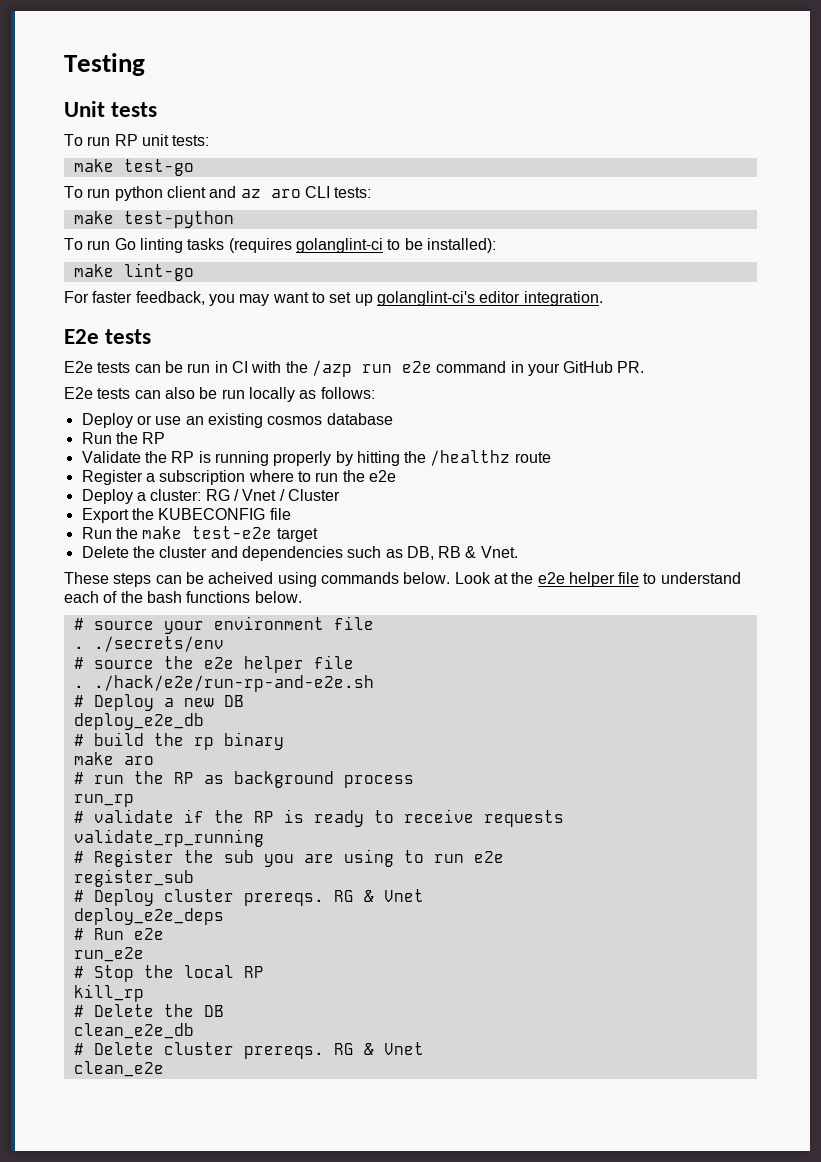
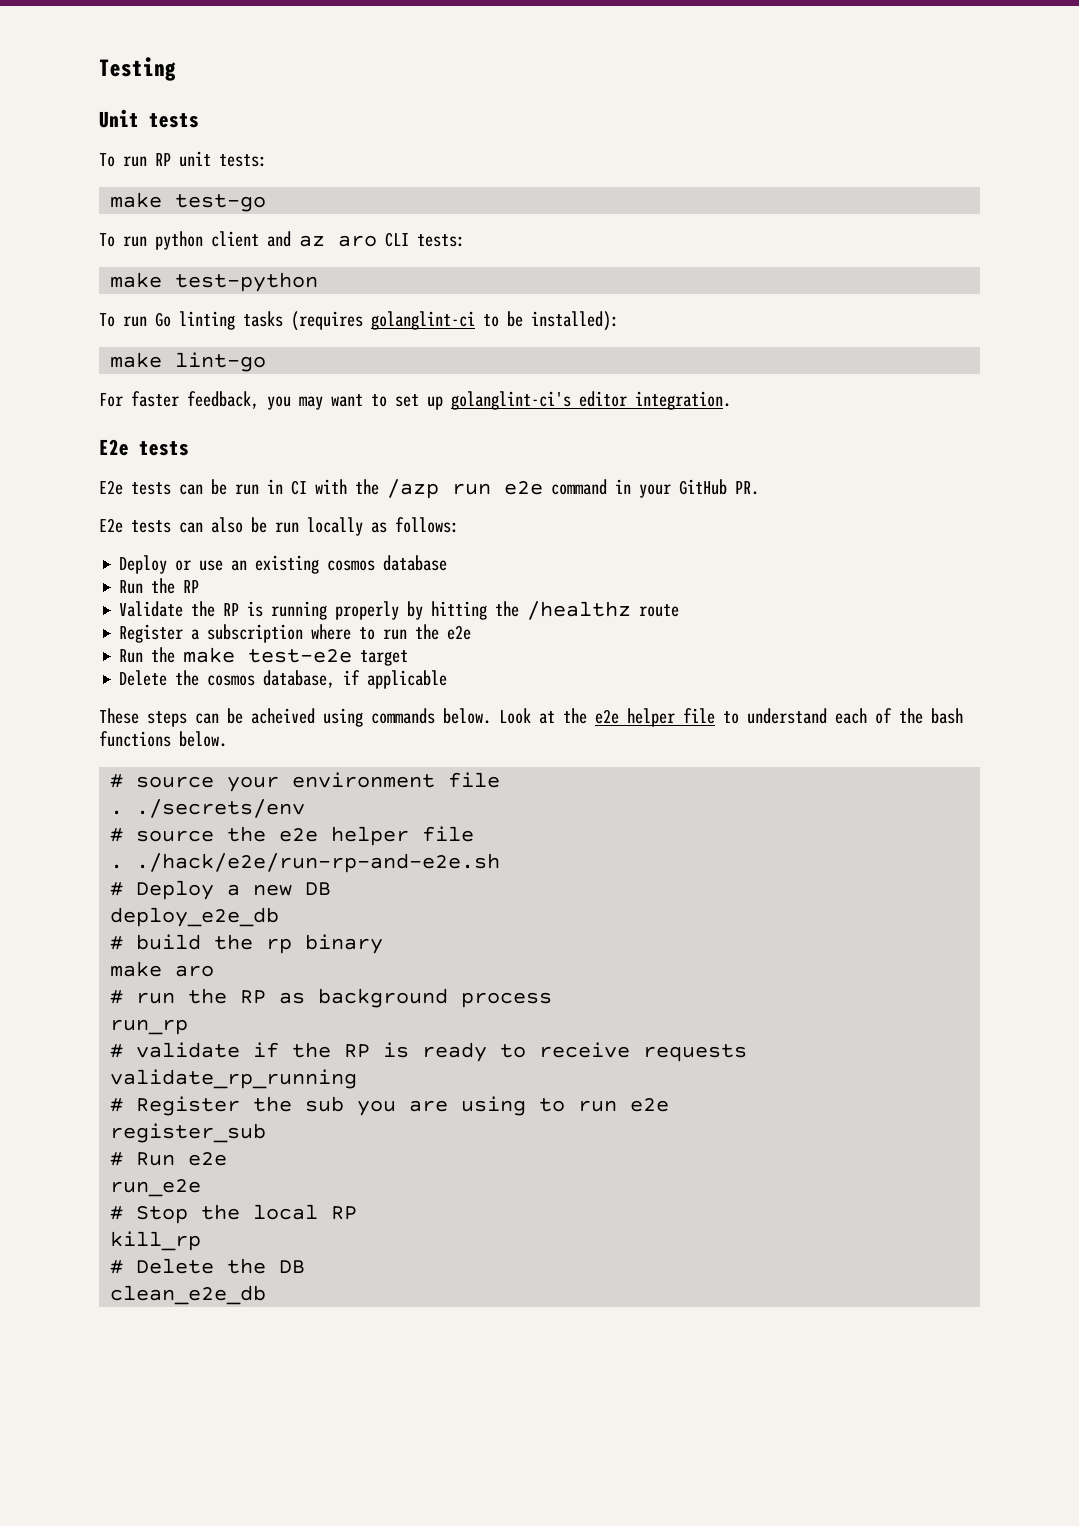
- Deploy a cluster: RG / Vnet / Cluster
- Export the KUBECONFIG file
- Delete the cluster and dependencies such as DB, RB & Vnet.
+ Delete the cosmos database, if applicable
- # Deploy cluster prereqs. RG & Vnet
- deploy_e2e_deps
- # Delete cluster prereqs. RG & Vnet
- clean_e2e

